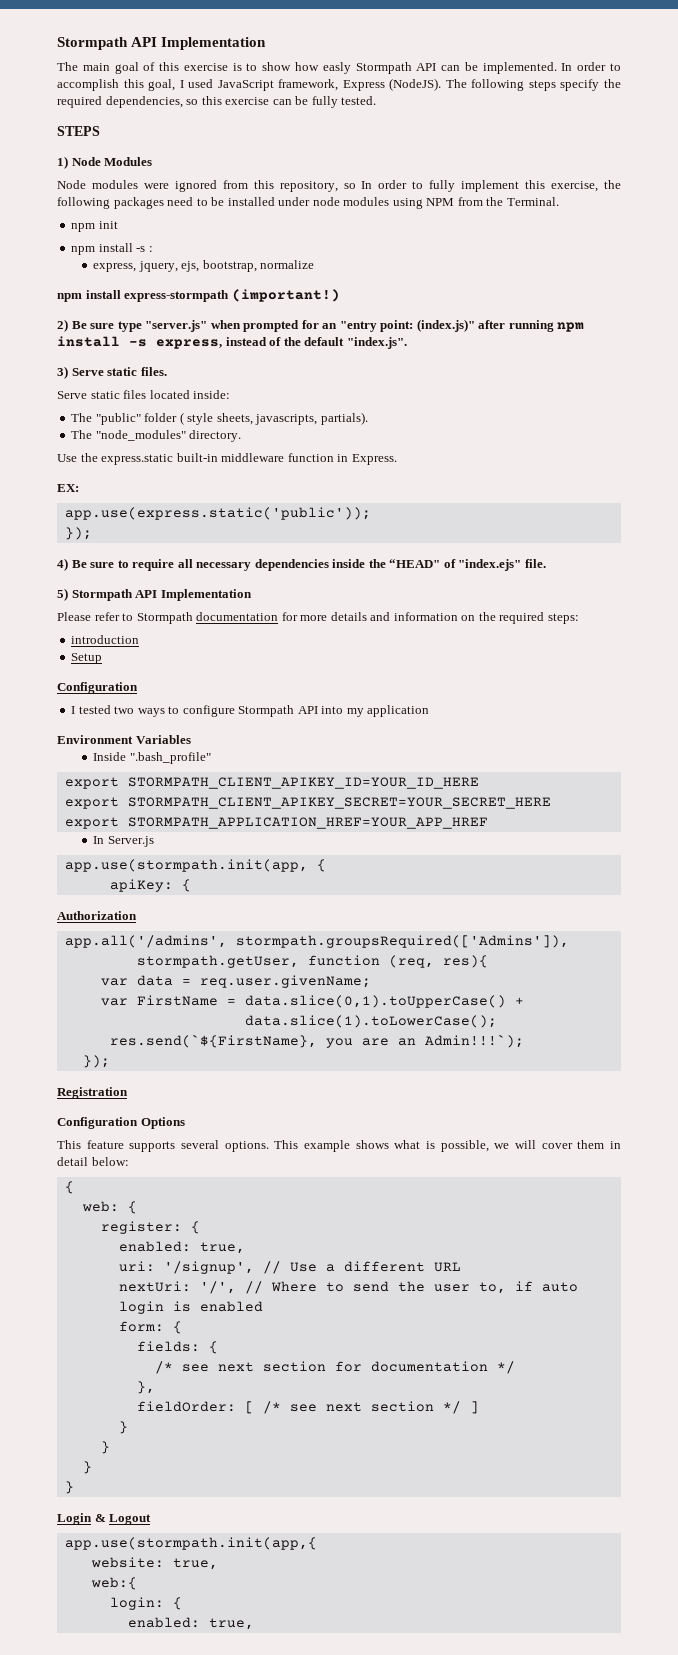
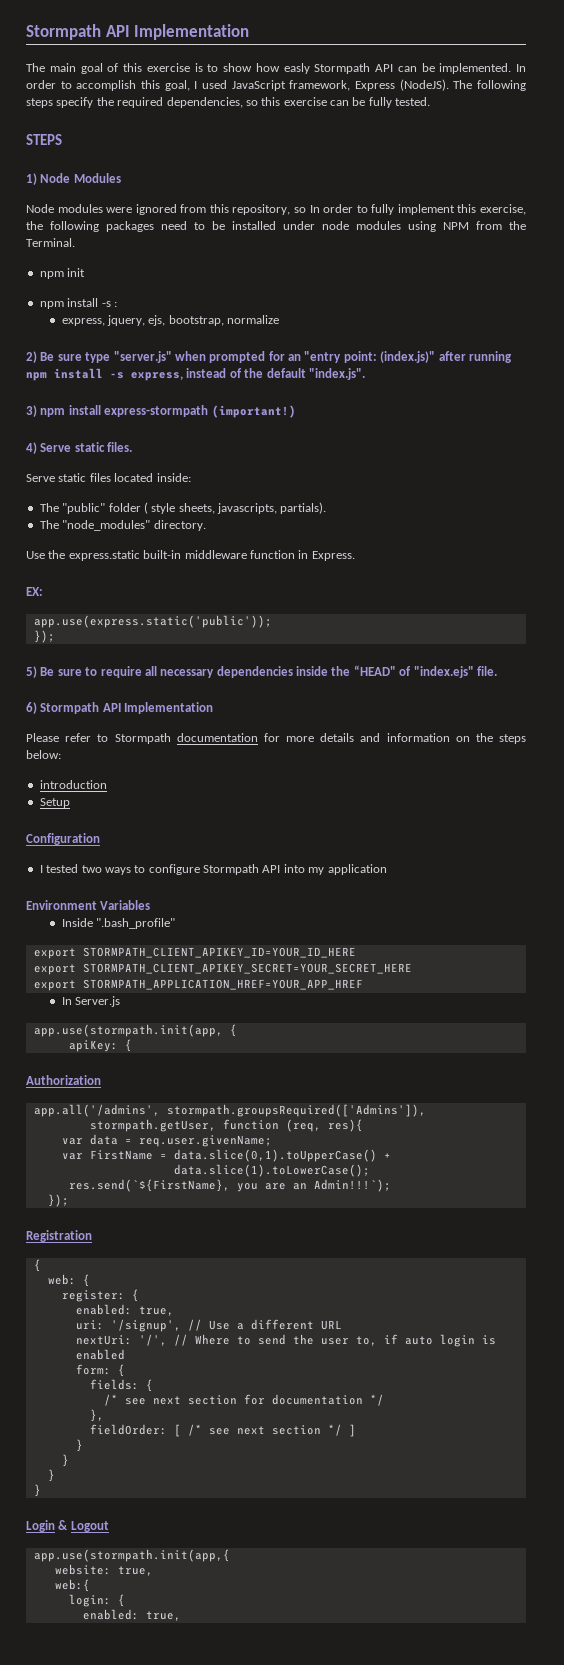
- npm install express-stormpath (important!)
- 3) Serve static files.
+ 3) npm install express-stormpath (important!)
+ 4) Serve static files.
- 4) Be sure to require all necessary dependencies inside the “HEAD" of "index.ejs" file.
+ 5) Be sure to require all necessary dependencies inside the “HEAD" of "index.ejs" file.
- 5) Stormpath API Implementation
+ 6) Stormpath API Implementation
- Please refer to Stormpath documentation for more details and information on the required steps:
+ Please refer to Stormpath documentation for more details and information on the steps below:
- Configuration Options
- This feature supports several options. This example shows what is possible, we will cover them in detail below:

